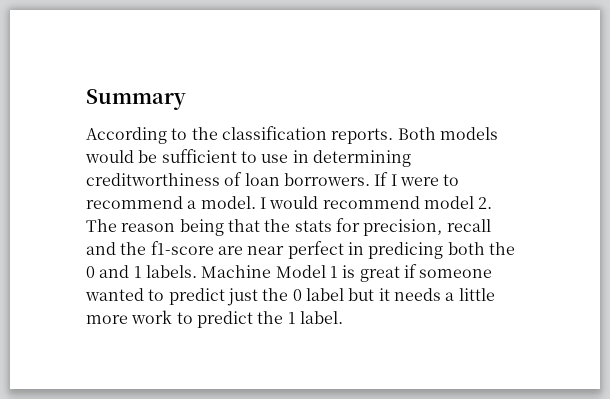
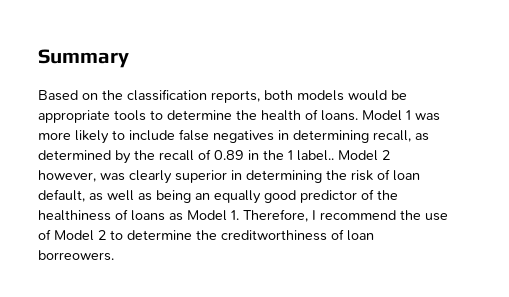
- According to the classification reports. Both models would be sufficient to use in determining creditworthiness of loan borrowers. If I were to recommend a model. I would recommend model 2. The reason being that the stats for precision, recall and the f1-score are near perfect in predicing both the 0 and 1 labels. Machine Model 1 is great if someone wanted to predict just the 0 label but it needs a little more work to predict the 1 label.
+ Based on the classification reports, both models would be appropriate tools to determine the health of loans. Model 1 was more likely to include false negatives in determining recall, as determined by the recall of 0.89 in the 1 label.. Model 2 however, was clearly superior in determining the risk of loan default, as well as being an equally good predictor of the healthiness of loans as Model 1. Therefore, I recommend the use of Model 2 to determine the creditworthiness of loan borreowers.

